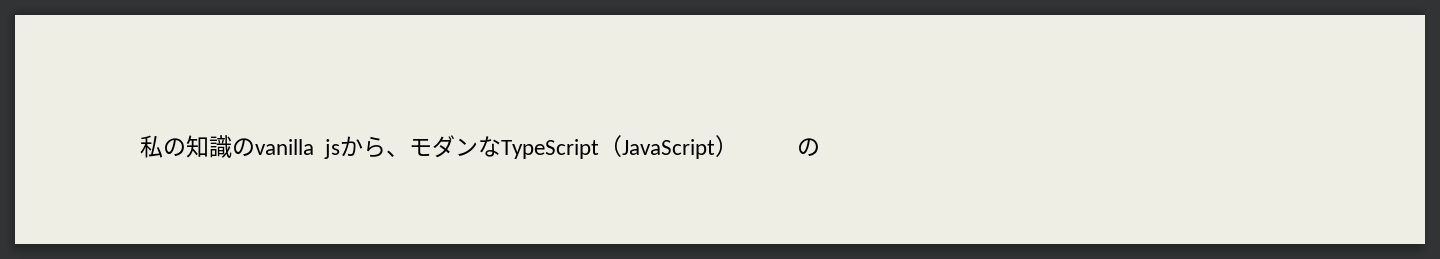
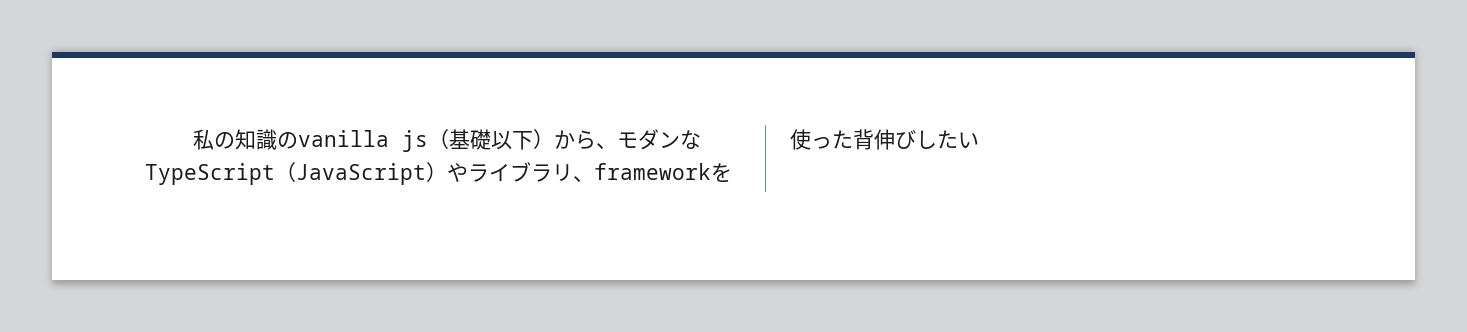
- 私の知識のvanilla jsから、モダンなTypeScript（JavaScript）の
+ 私の知識のvanilla js（基礎以下）から、モダンなTypeScript（JavaScript）やライブラリ、frameworkを使った背伸びしたい

